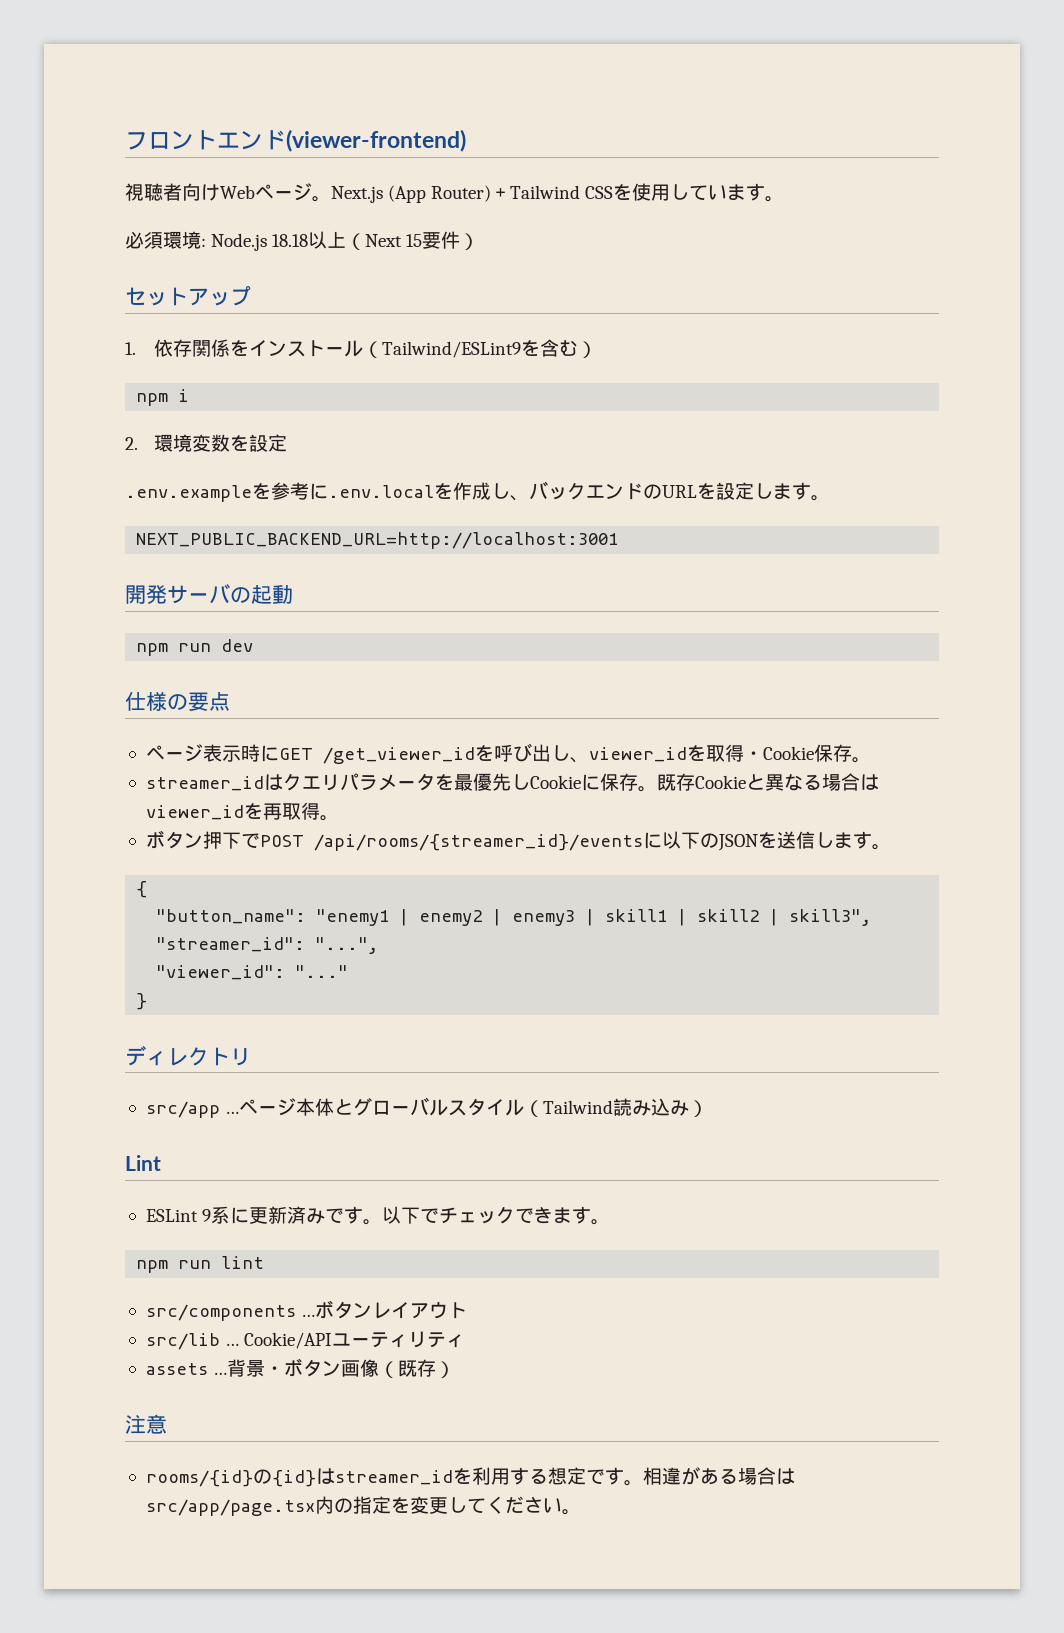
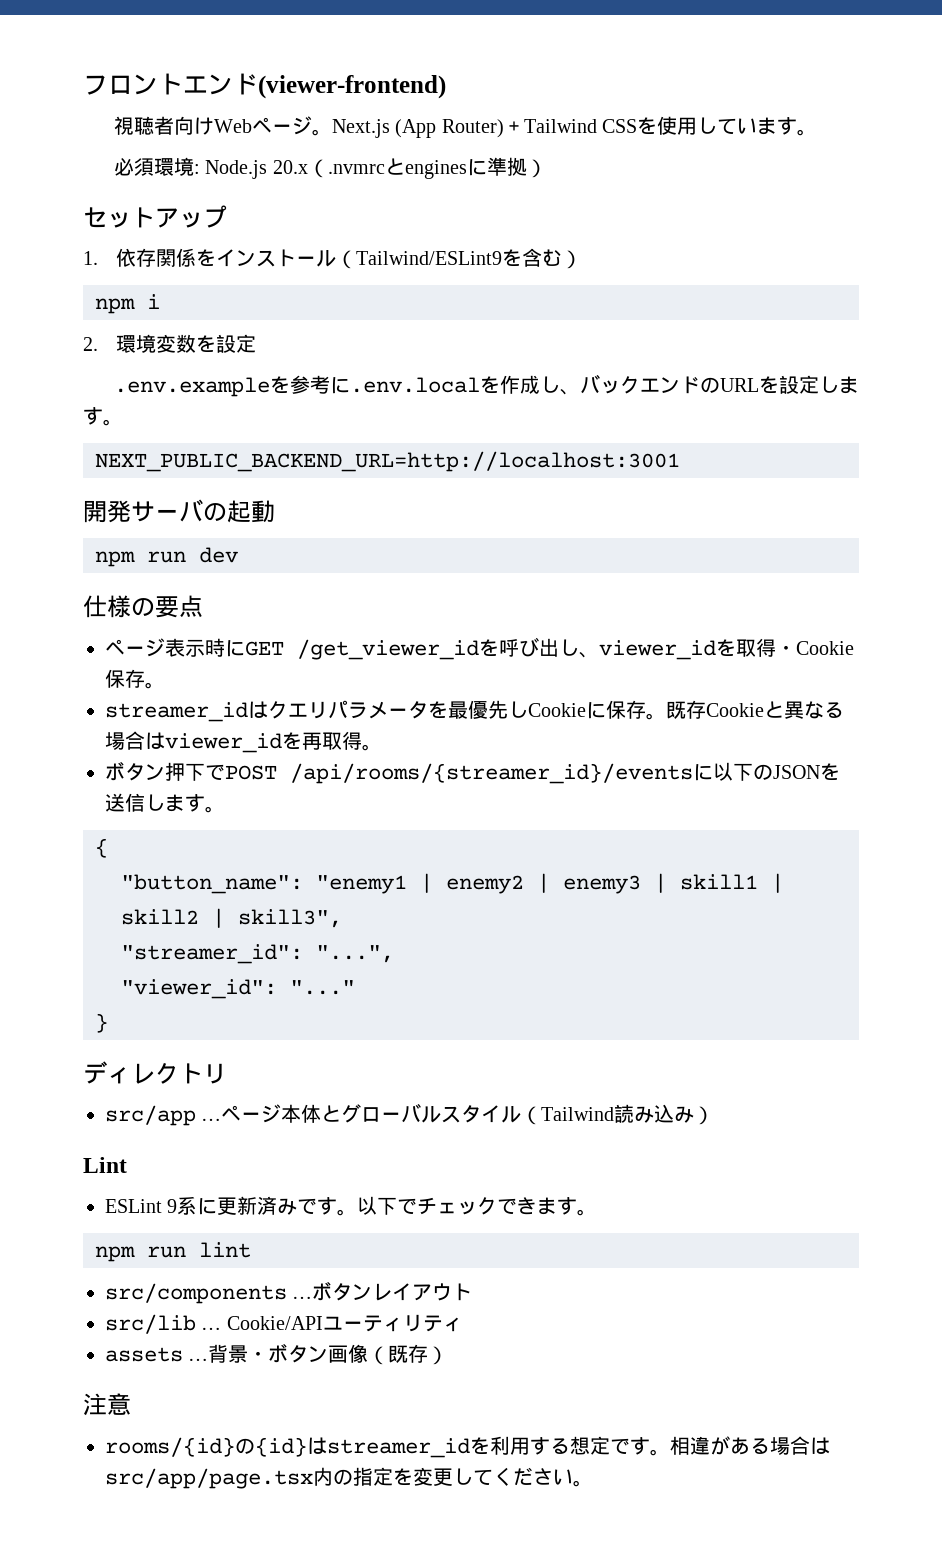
- 必須環境: Node.js 18.18以上（Next 15要件）
+ 必須環境: Node.js 20.x（.nvmrcとenginesに準拠）

